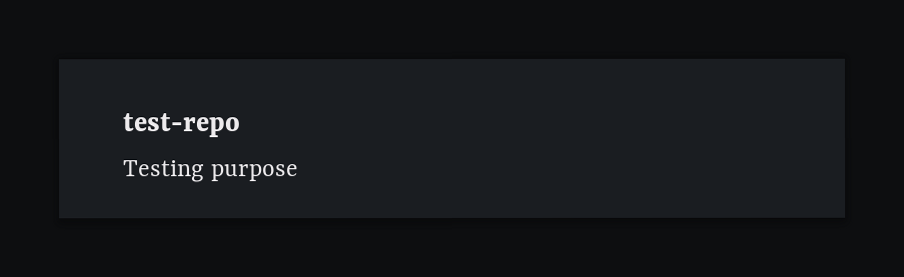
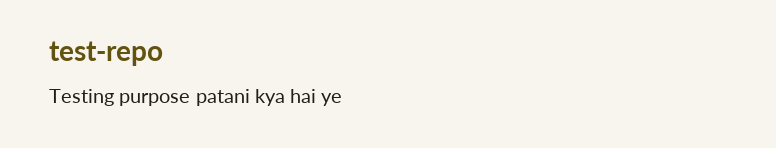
- Testing purpose
+ Testing purpose patani kya hai ye

